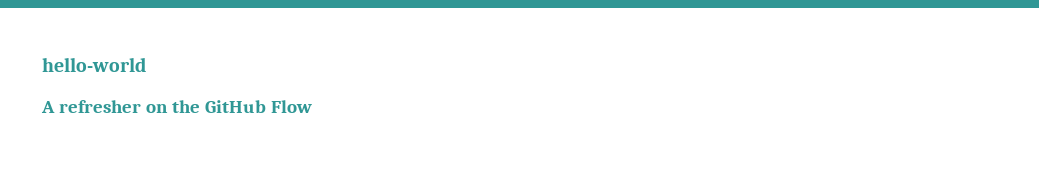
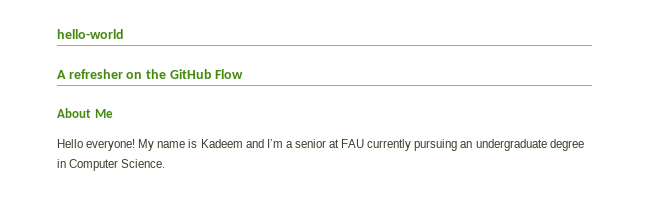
+ About Me
+ Hello everyone! My name is Kadeem and I’m a senior at FAU currently pursuing an undergraduate degree in Computer Science.

